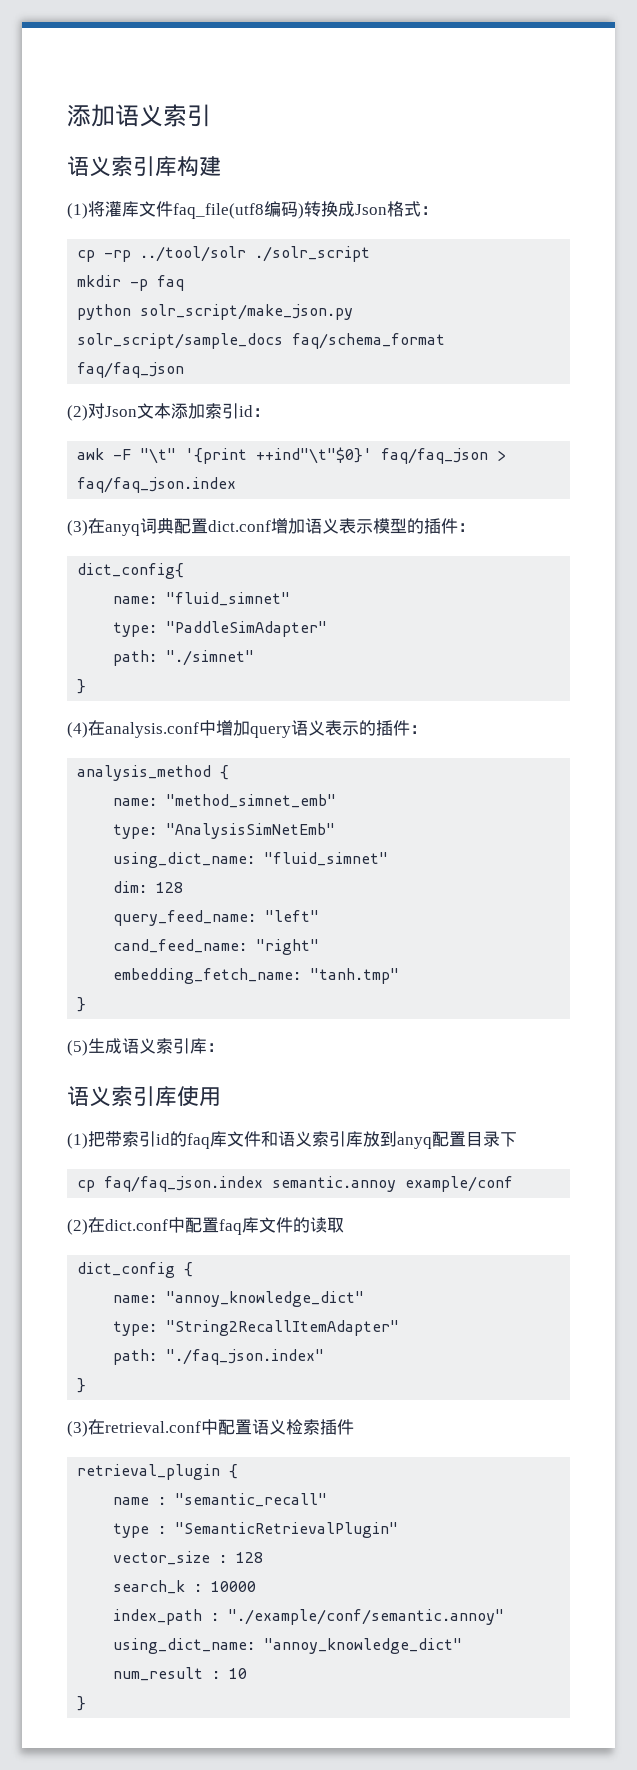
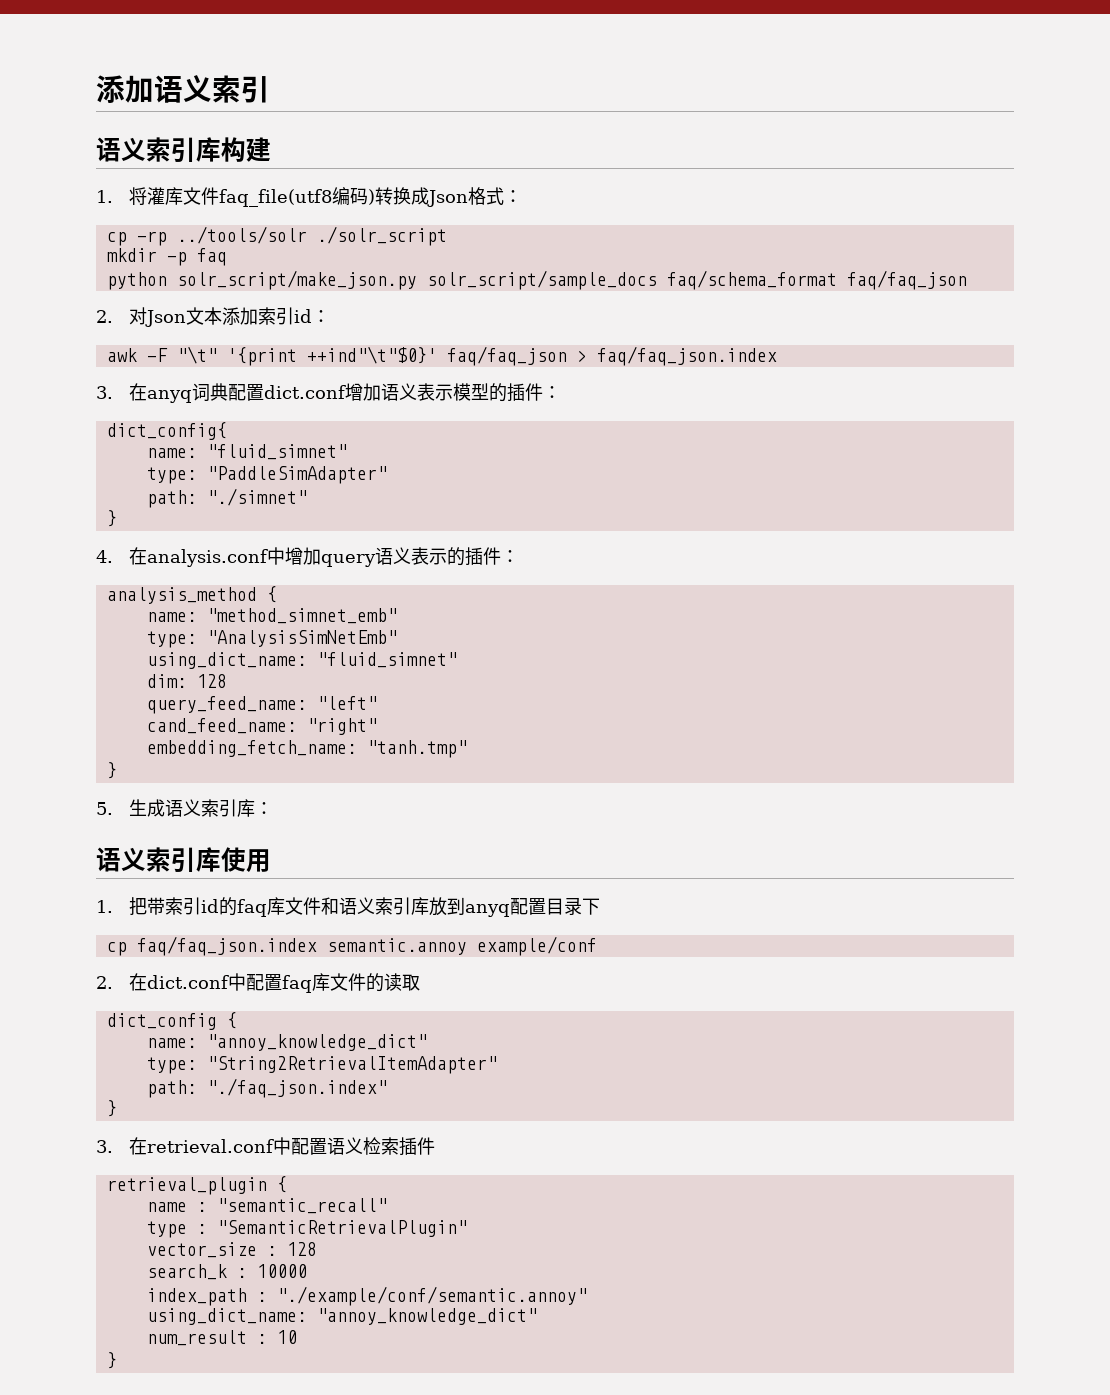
- (1)将灌库文件faq_file(utf8编码)转换成Json格式：
+ 1.将灌库文件faq_file(utf8编码)转换成Json格式：
- cp -rp ../tool/solr ./solr_script
+ cp -rp ../tools/solr ./solr_script
- (2)对Json文本添加索引id：
+ 2.对Json文本添加索引id：
- (3)在anyq词典配置dict.conf增加语义表示模型的插件：
+ 3.在anyq词典配置dict.conf增加语义表示模型的插件：
- (4)在analysis.conf中增加query语义表示的插件：
+ 4.在analysis.conf中增加query语义表示的插件：
- (5)生成语义索引库：
+ 5.生成语义索引库：
- (1)把带索引id的faq库文件和语义索引库放到anyq配置目录下
+ 1.把带索引id的faq库文件和语义索引库放到anyq配置目录下
- (2)在dict.conf中配置faq库文件的读取
+ 2.在dict.conf中配置faq库文件的读取
- type: "String2RecallItemAdapter"
+ type: "String2RetrievalItemAdapter"
- (3)在retrieval.conf中配置语义检索插件
+ 3.在retrieval.conf中配置语义检索插件

